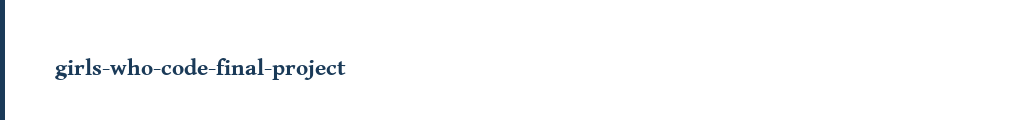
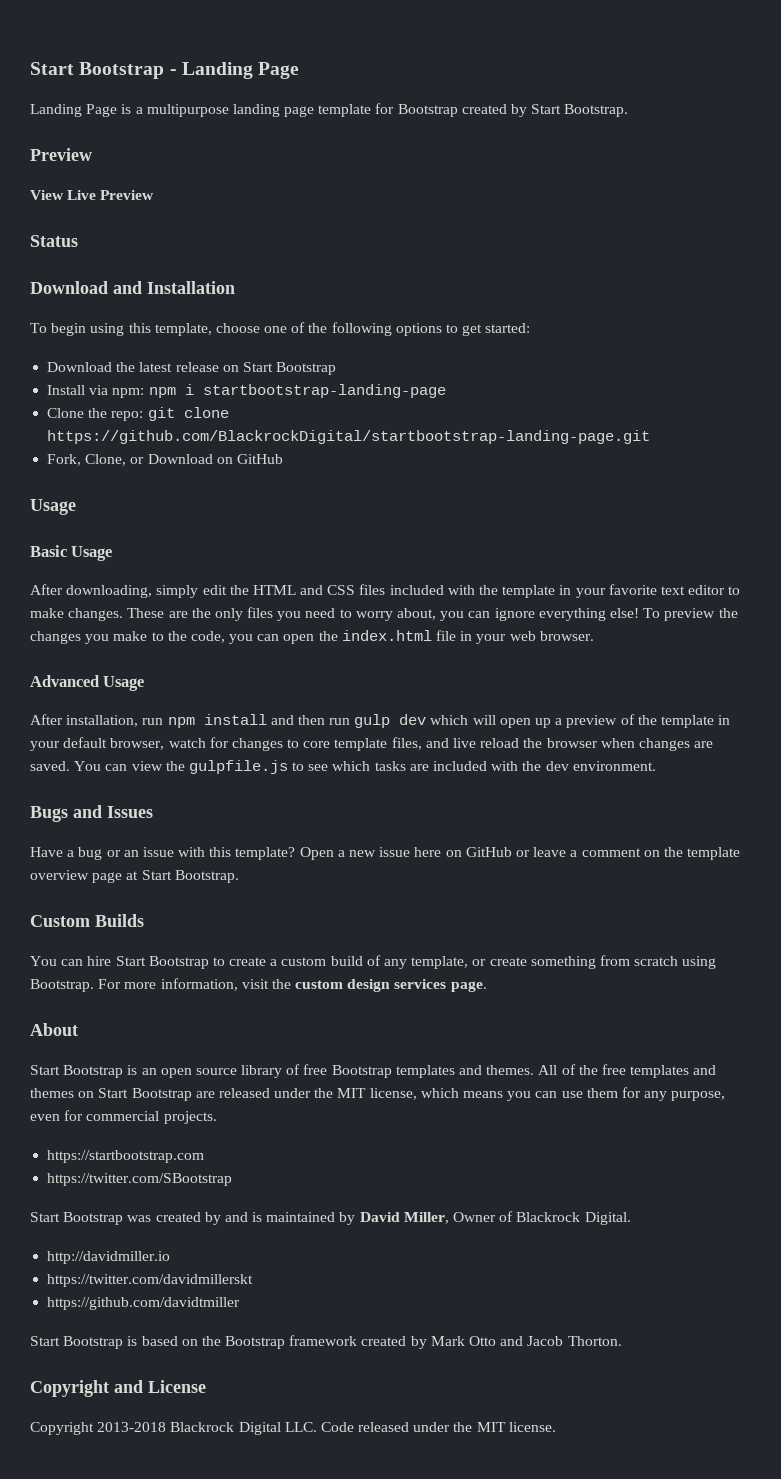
- girls-who-code-final-project
+ Start Bootstrap - Landing Page
+ Landing Page is a multipurpose landing page template for Bootstrap created by Start Bootstrap.
+ Preview
+ View Live Preview
+ Status
+ Download and Installation
+ To begin using this template, choose one of the following options to get started:
+ Download the latest release on Start Bootstrap
+ Install via npm: npm i startbootstrap-landing-page
+ Clone the repo: git clone https://github.com/BlackrockDigital/startbootstrap-landing-page.git
+ Fork, Clone, or Download on GitHub
+ Usage
+ Basic Usage
+ After downloading, simply edit the HTML and CSS files included with the template in your favorite text editor to make changes. These are the only files you need to worry about, you can ignore everything else! To preview the changes you make to the code, you can open the index.html file in your web browser.
+ Advanced Usage
+ After installation, run npm install and then run gulp dev which will open up a preview of the template in your default browser, watch for changes to core template files, and live reload the browser when changes are saved. You can view the gulpfile.js to see which tasks are included with the dev environment.
+ Bugs and Issues
+ Have a bug or an issue with this template? Open a new issue here on GitHub or leave a comment on the template overview page at Start Bootstrap.
+ Custom Builds
+ You can hire Start Bootstrap to create a custom build of any template, or create something from scratch using Bootstrap. For more information, visit the custom design services page.
+ About
+ Start Bootstrap is an open source library of free Bootstrap templates and themes. All of the free templates and themes on Start Bootstrap are released under the MIT license, which means you can use them for any purpose, even for commercial projects.
+ https://startbootstrap.com
+ https://twitter.com/SBootstrap
+ Start Bootstrap was created by and is maintained by David Miller, Owner of Blackrock Digital.
+ http://davidmiller.io
+ https://twitter.com/davidmillerskt
+ https://github.com/davidtmiller
+ Start Bootstrap is based on the Bootstrap framework created by Mark Otto and Jacob Thorton.
+ Copyright and License
+ Copyright 2013-2018 Blackrock Digital LLC. Code released under the MIT license.

